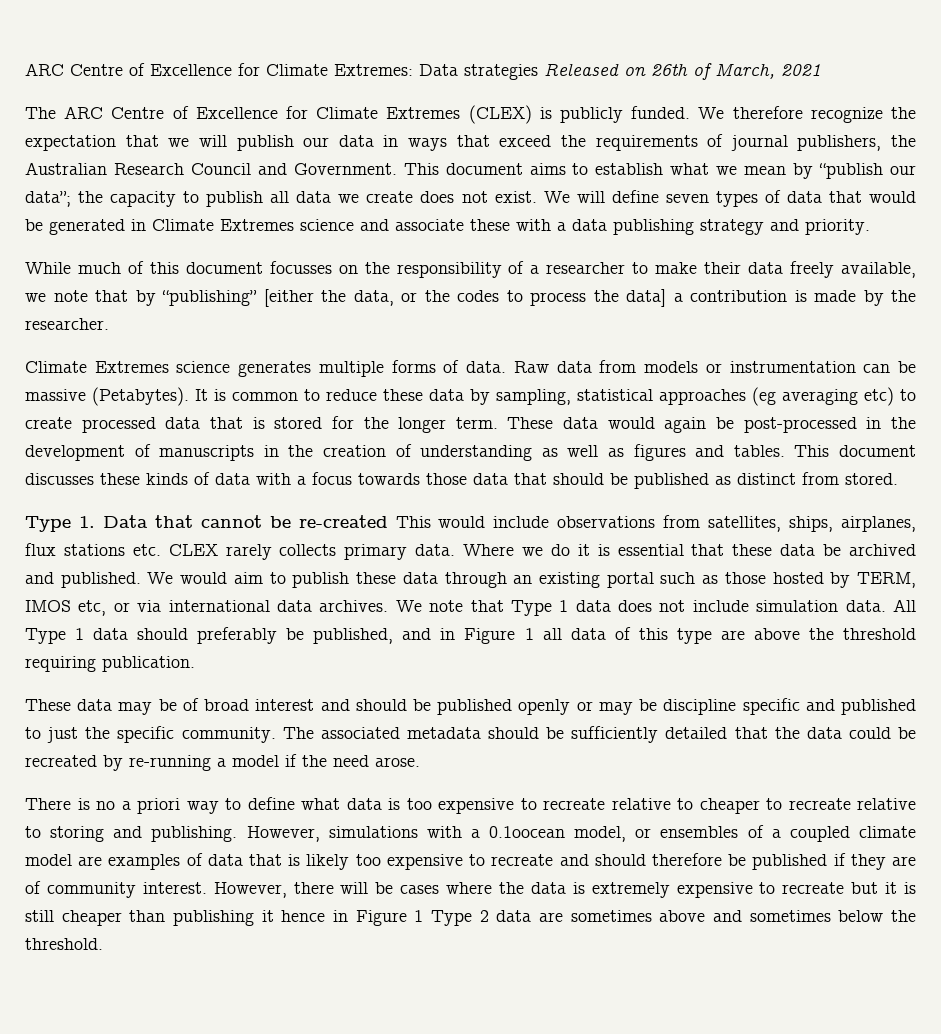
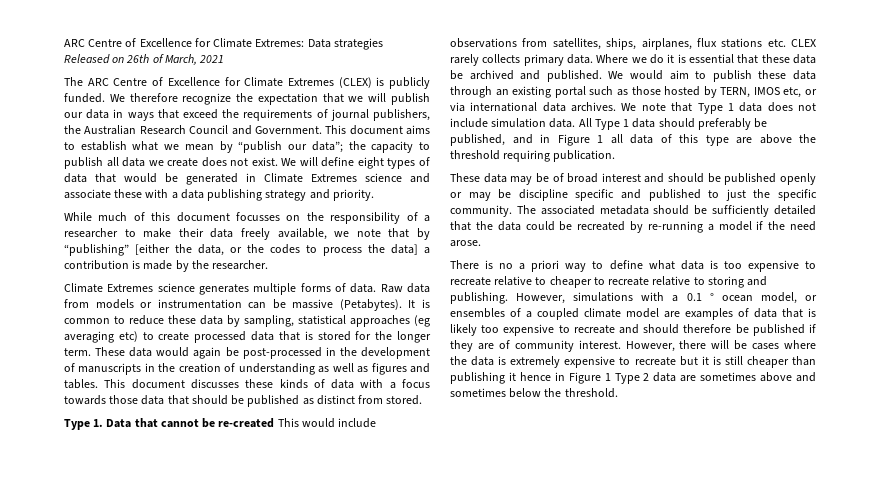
- We will define seven types of data that would be generated in Climate Extremes science and associate these with a data publishing strategy and priority.
+ We will define eight types of data that would be generated in Climate Extremes science and associate these with a data publishing strategy and priority.
- We would aim to publish these data through an existing portal such as those hosted by TERM, IMOS etc, or via international data archives.
+ We would aim to publish these data through an existing portal such as those hosted by TERN, IMOS etc, or via international data archives.
- However, simulations with a 0.1oocean model, or ensembles of a coupled climate model are examples of data that is likely too expensive to recreate and should therefore be published if they are of community interest.
+ However, simulations with a 0.1 ° ocean model, or ensembles of a coupled climate model are examples of data that is likely too expensive to recreate and should therefore be published if they are of community interest.

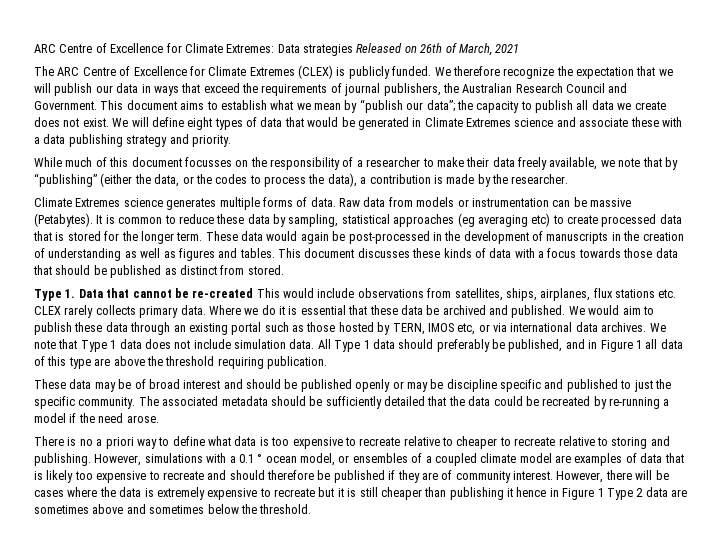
- While much of this document focusses on the responsibility of a researcher to make their data freely available, we note that by “publishing” [either the data, or the codes to process the data] a contribution is made by the researcher.
+ While much of this document focusses on the responsibility of a researcher to make their data freely available, we note that by “publishing” (either the data, or the codes to process the data), a contribution is made by the researcher.

